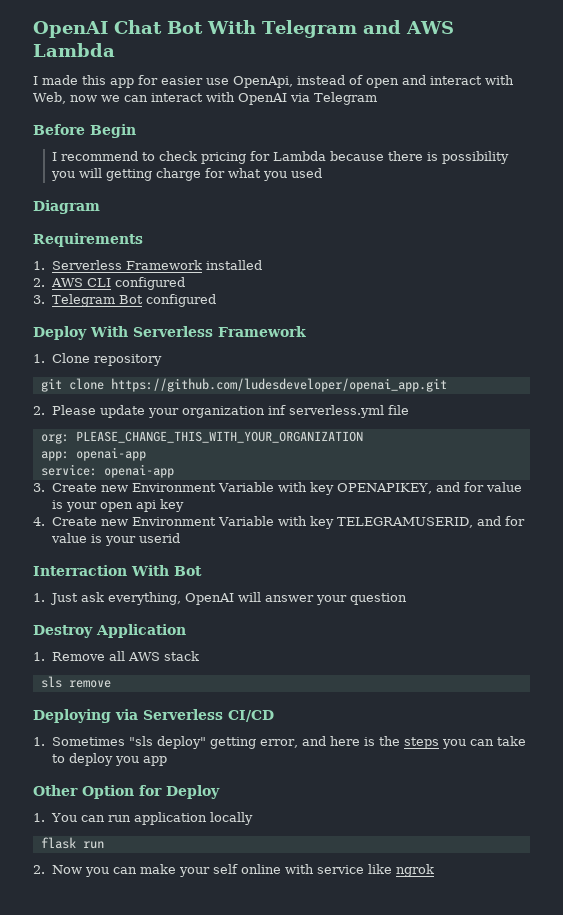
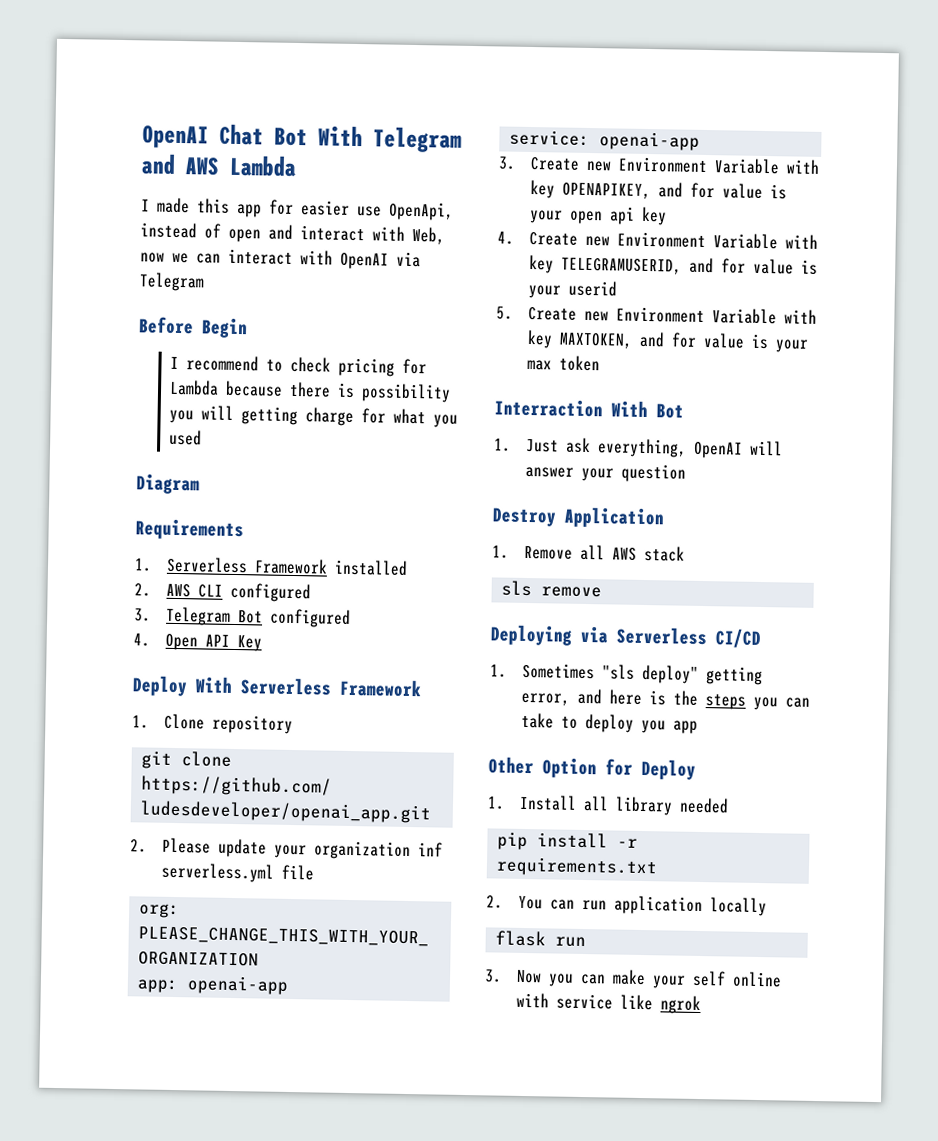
+ 4. Open API Key
+ 5. Create new Environment Variable with key MAXTOKEN, and for value is your max token
- 1. You can run application locally
+ 1. Install all library needed
+ pip install -r requirements.txt
+ 2. You can run application locally
- 2. Now you can make your self online with service like ngrok
+ 3. Now you can make your self online with service like ngrok

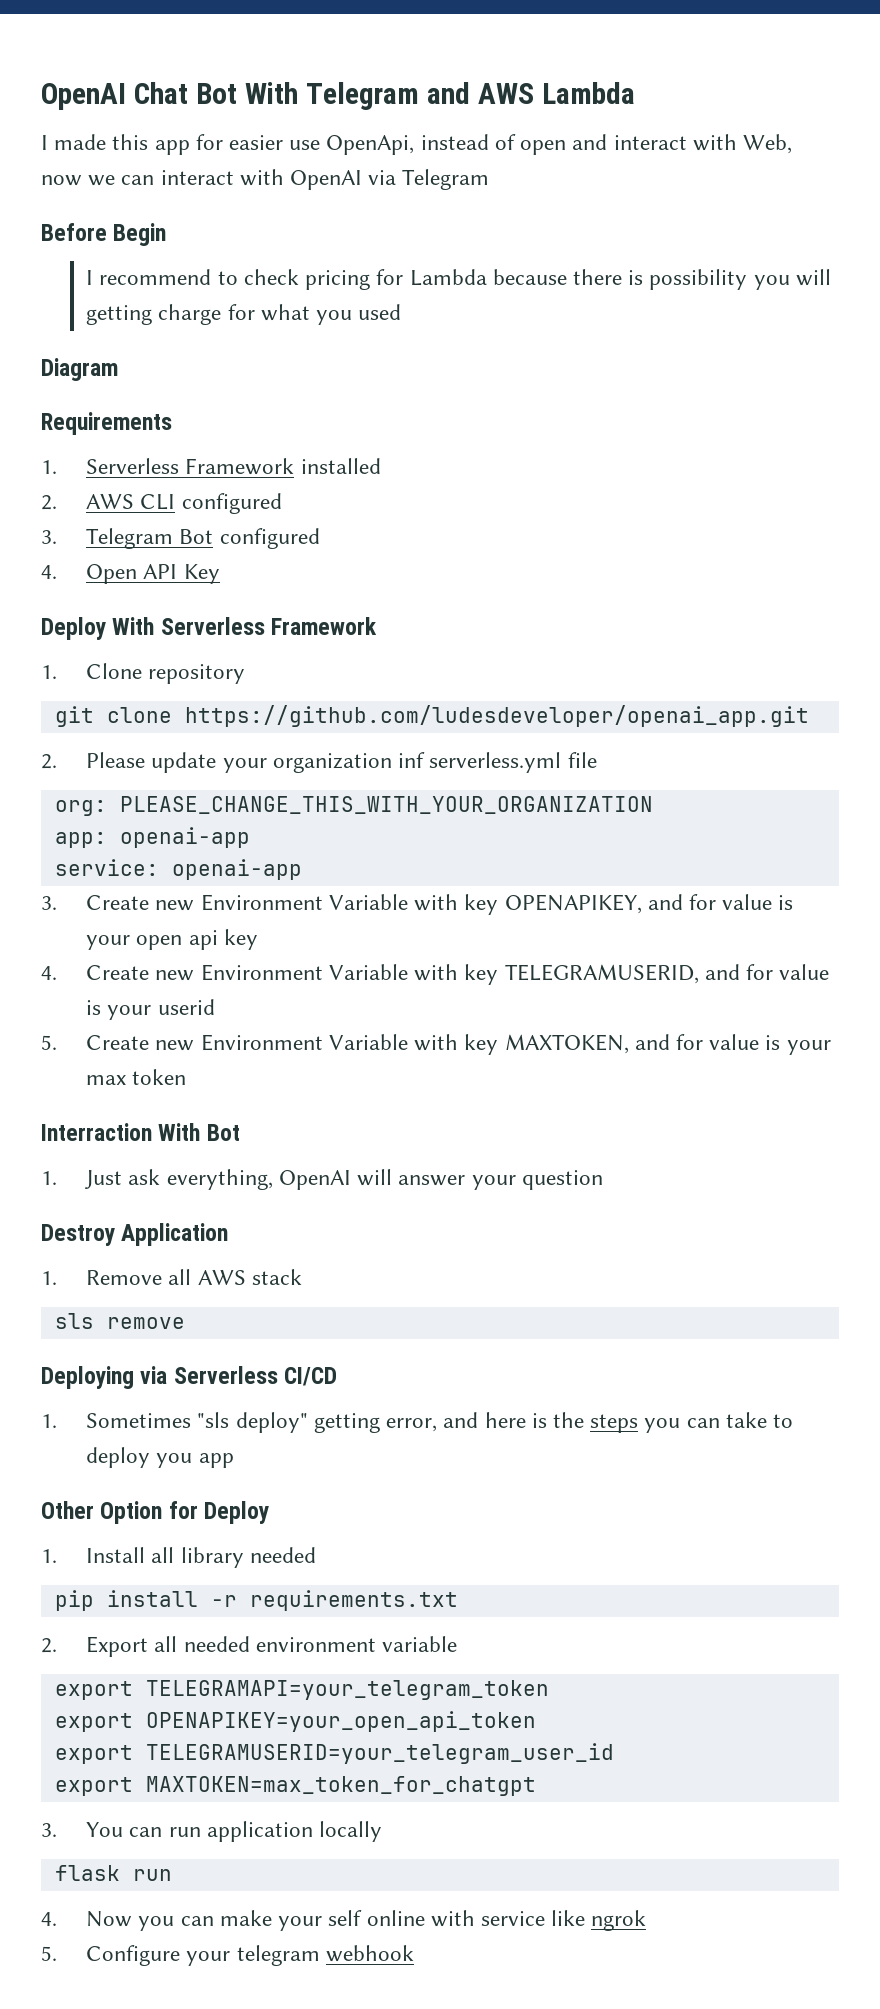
- 2. You can run application locally
+ 2. Export all needed environment variable
+ export TELEGRAMAPI=your_telegram_token
+ export OPENAPIKEY=your_open_api_token
+ export TELEGRAMUSERID=your_telegram_user_id
+ export MAXTOKEN=max_token_for_chatgpt
+ 3. You can run application locally
- 3. Now you can make your self online with service like ngrok
+ 4. Now you can make your self online with service like ngrok
+ 5. Configure your telegram webhook

